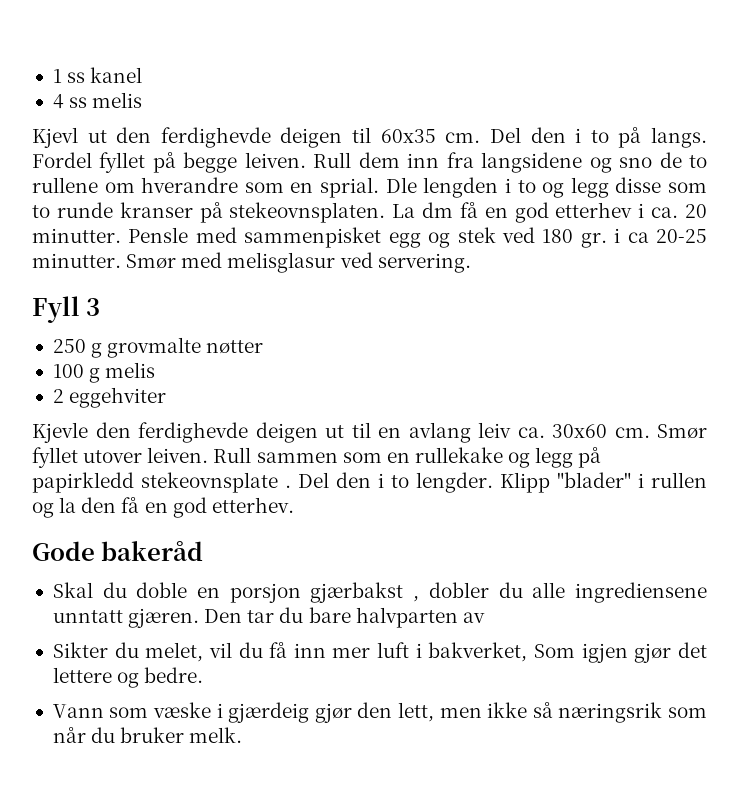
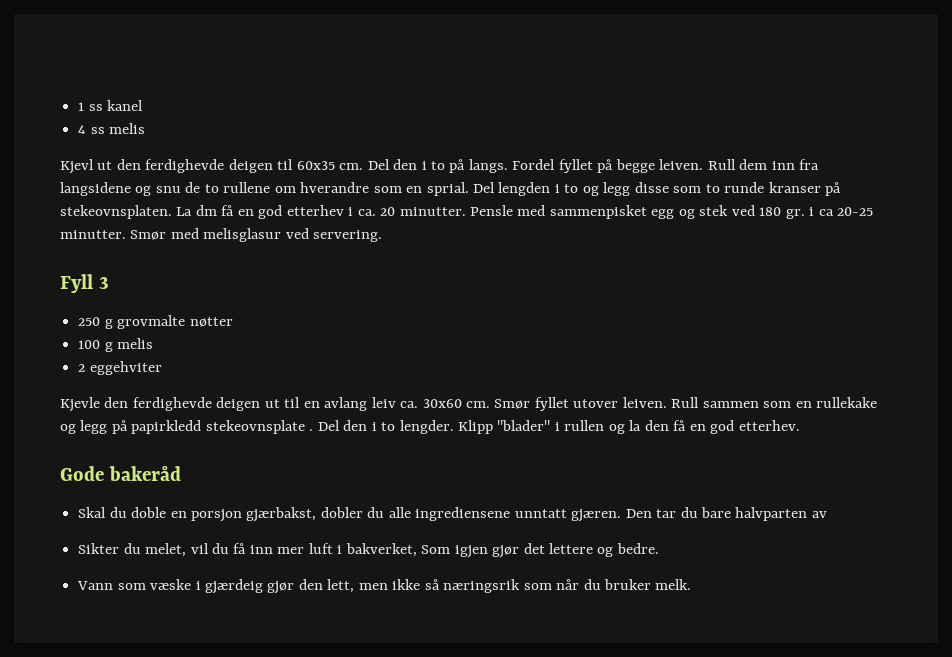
- Rull dem inn fra langsidene og sno de to rullene om hverandre som en sprial.
+ Rull dem inn fra langsidene og snu de to rullene om hverandre som en sprial.
- Dle lengden i to og legg disse som to runde kranser på stekeovnsplaten.
+ Del lengden i to og legg disse som to runde kranser på stekeovnsplaten.
- Skal du doble en porsjon gjærbakst , dobler du alle ingrediensene unntatt gjæren.
+ Skal du doble en porsjon gjærbakst, dobler du alle ingrediensene unntatt gjæren.

